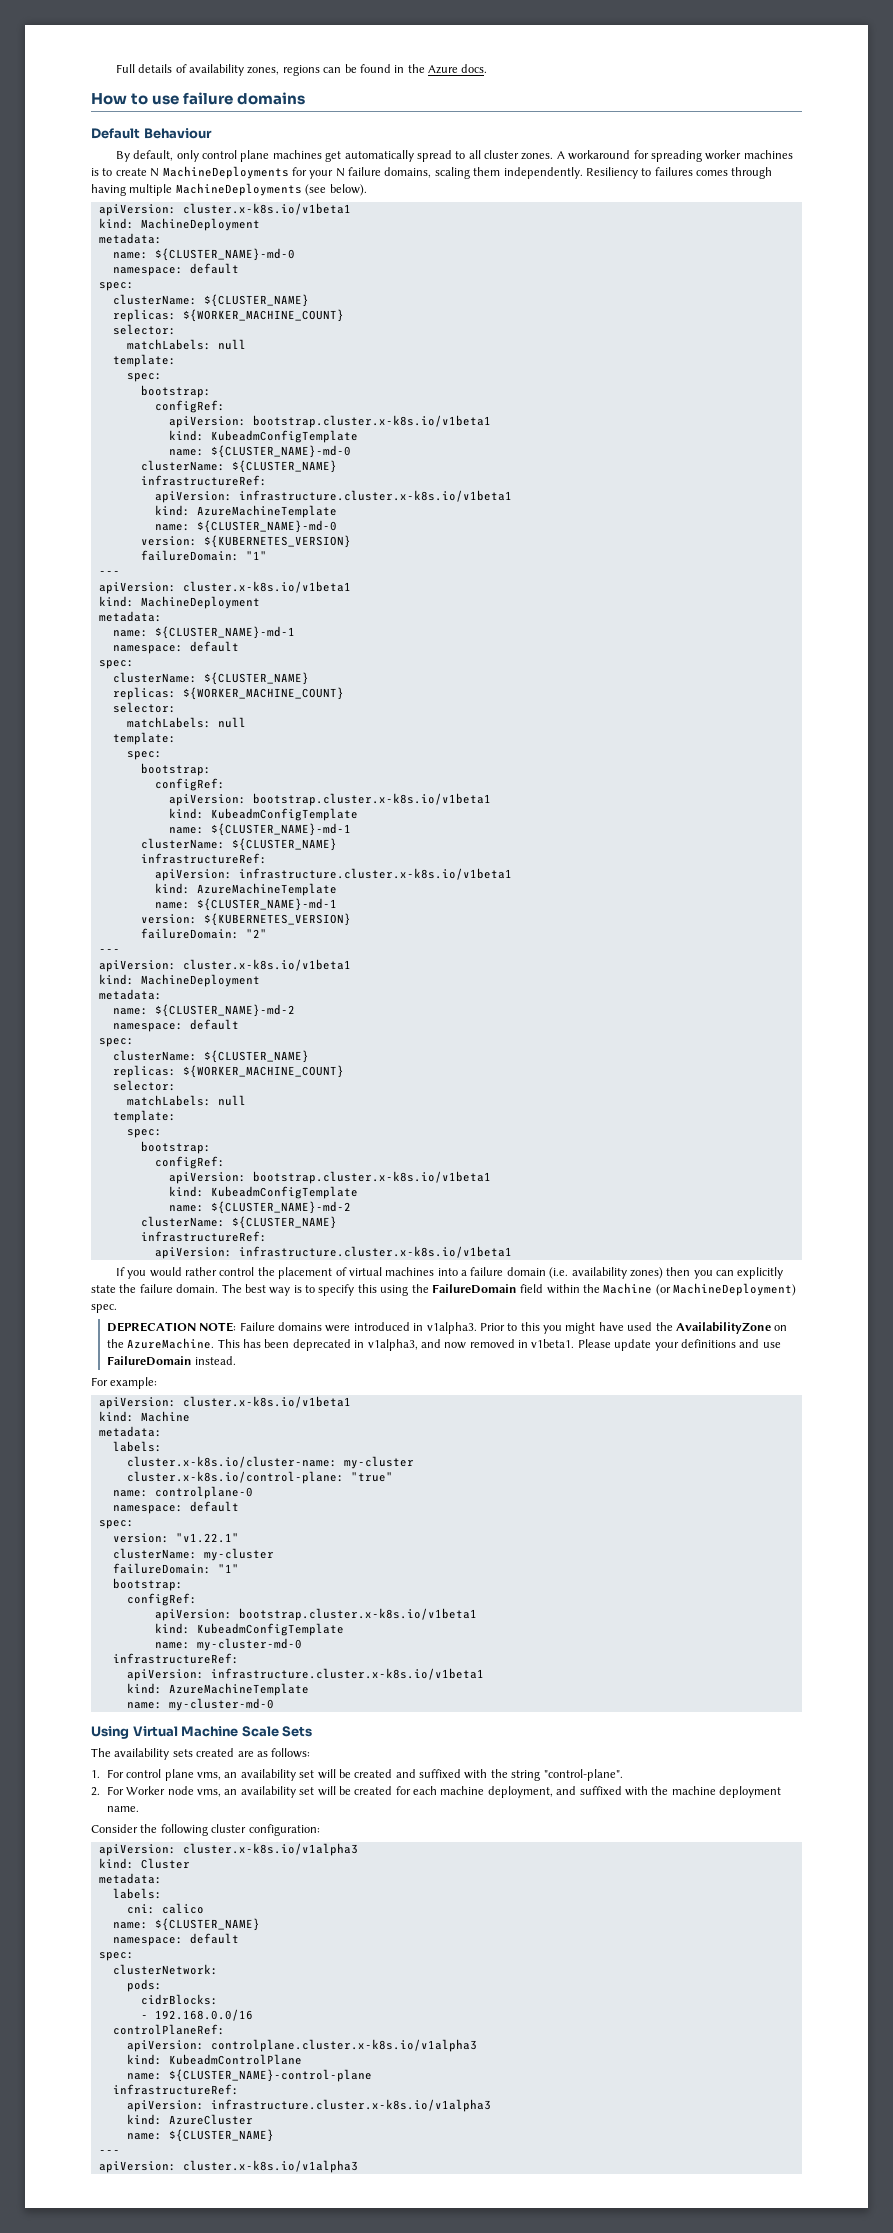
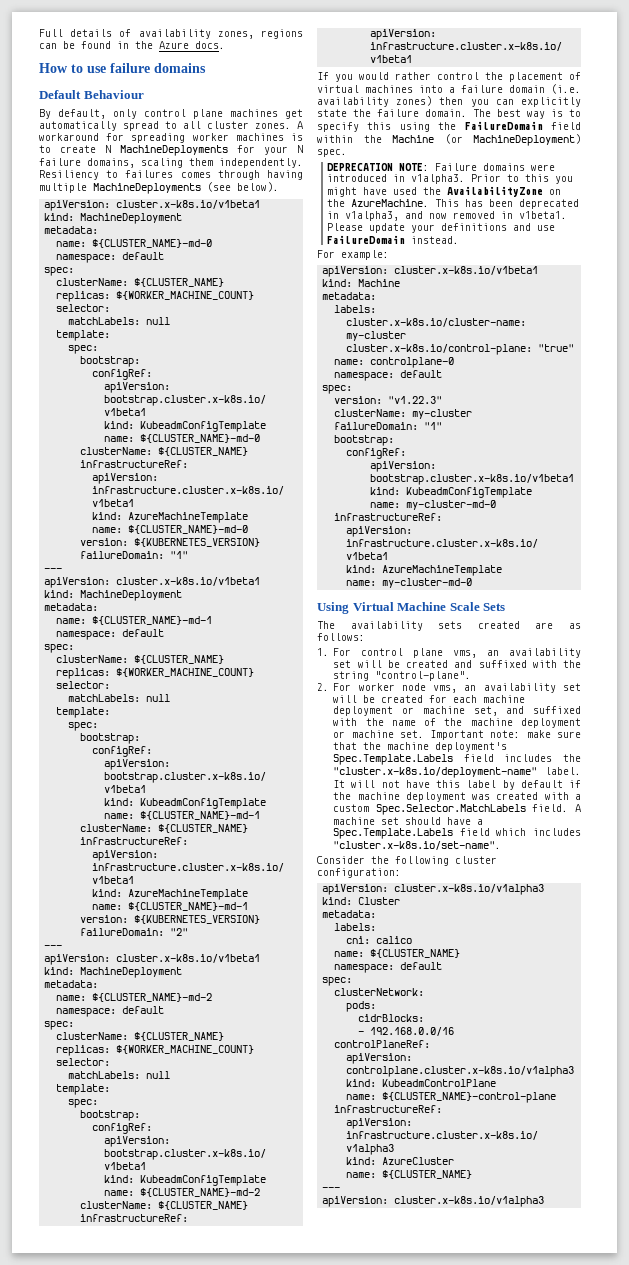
- version: "v1.22.1"
+ version: "v1.22.3"
- 2. For Worker node vms, an availability set will be created for each machine deployment, and suffixed with the machine deployment name.
+ 2. For worker node vms, an availability set will be created for each machine deployment or machine set, and suffixed with the name of the machine deployment or machine set. Important note: make sure that the machine deployment's Spec.Template.Labels field includes the "cluster.x-k8s.io/deployment-name" label. It will not have this label by default if the machine deployment was created with a custom Spec.Selector.MatchLabels field. A machine set should have a Spec.Template.Labels field which includes "cluster.x-k8s.io/set-name".

